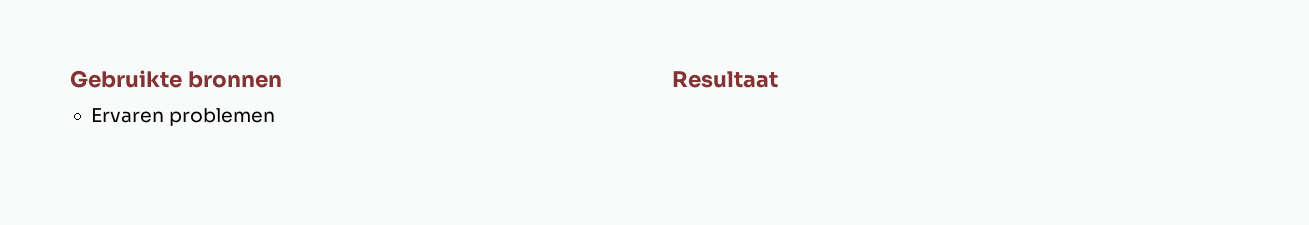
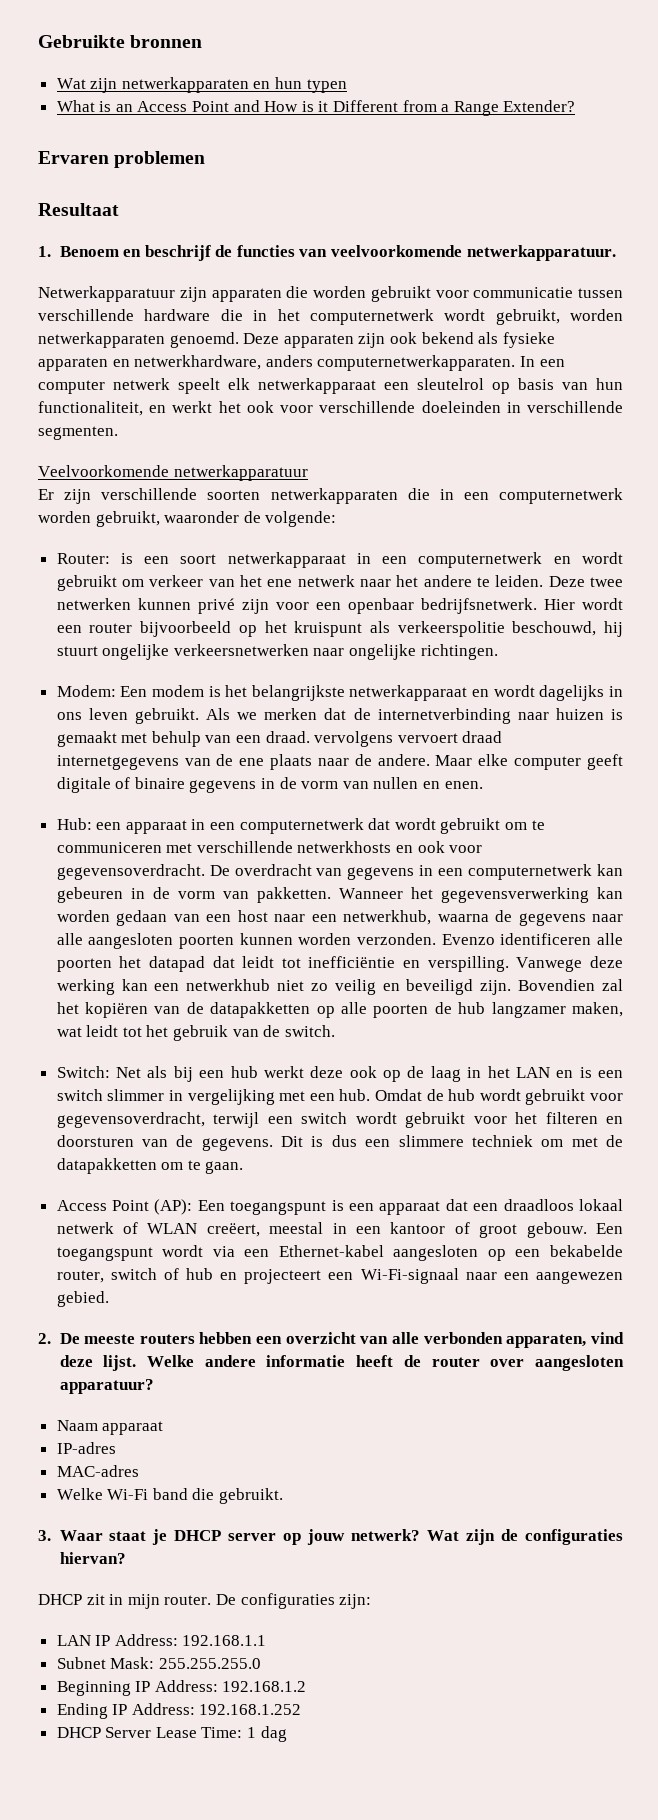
+ Wat zijn netwerkapparaten en hun typen
+ What is an Access Point and How is it Different from a Range Extender?
  Ervaren problemen
  Resultaat
+ 1. Benoem en beschrijf de functies van veelvoorkomende netwerkapparatuur.
+ Netwerkapparatuur zijn apparaten die worden gebruikt voor communicatie tussen verschillende hardware die in het computernetwerk wordt gebruikt, worden netwerkapparaten genoemd. Deze apparaten zijn ook bekend als fysieke apparaten en netwerkhardware, anders computernetwerkapparaten. In een computer netwerk speelt elk netwerkapparaat een sleutelrol op basis van hun functionaliteit, en werkt het ook voor verschillende doeleinden in verschillende segmenten.
+ Veelvoorkomende netwerkapparatuur
+ Er zijn verschillende soorten netwerkapparaten die in een computernetwerk worden gebruikt, waaronder de volgende:
+ Router: is een soort netwerkapparaat in een computernetwerk en wordt gebruikt om verkeer van het ene netwerk naar het andere te leiden. Deze twee netwerken kunnen privé zijn voor een openbaar bedrijfsnetwerk. Hier wordt een router bijvoorbeeld op het kruispunt als verkeerspolitie beschouwd, hij stuurt ongelijke verkeersnetwerken naar ongelijke richtingen.
+ Modem: Een modem is het belangrijkste netwerkapparaat en wordt dagelijks in ons leven gebruikt. Als we merken dat de internetverbinding naar huizen is gemaakt met behulp van een draad. vervolgens vervoert draad internetgegevens van de ene plaats naar de andere. Maar elke computer geeft digitale of binaire gegevens in de vorm van nullen en enen.
+ Hub: een apparaat in een computernetwerk dat wordt gebruikt om te communiceren met verschillende netwerkhosts en ook voor gegevensoverdracht. De overdracht van gegevens in een computernetwerk kan gebeuren in de vorm van pakketten. Wanneer het gegevensverwerking kan worden gedaan van een host naar een netwerkhub, waarna de gegevens naar alle aangesloten poorten kunnen worden verzonden. Evenzo identificeren alle poorten het datapad dat leidt tot inefficiëntie en verspilling. Vanwege deze werking kan een netwerkhub niet zo veilig en beveiligd zijn. Bovendien zal het kopiëren van de datapakketten op alle poorten de hub langzamer maken, wat leidt tot het gebruik van de switch.
+ Switch: Net als bij een hub werkt deze ook op de laag in het LAN en is een switch slimmer in vergelijking met een hub. Omdat de hub wordt gebruikt voor gegevensoverdracht, terwijl een switch wordt gebruikt voor het filteren en doorsturen van de gegevens. Dit is dus een slimmere techniek om met de datapakketten om te gaan.
+ Access Point (AP): Een toegangspunt is een apparaat dat een draadloos lokaal netwerk of WLAN creëert, meestal in een kantoor of groot gebouw. Een toegangspunt wordt via een Ethernet-kabel aangesloten op een bekabelde router, switch of hub en projecteert een Wi-Fi-signaal naar een aangewezen gebied.
+ 2. De meeste routers hebben een overzicht van alle verbonden apparaten, vind deze lijst. Welke andere informatie heeft de router over aangesloten apparatuur?
+ Naam apparaat
+ IP-adres
+ MAC-adres
+ Welke Wi-Fi band die gebruikt.
+ 3. Waar staat je DHCP server op jouw netwerk? Wat zijn de configuraties hiervan?
+ DHCP zit in mijn router. De configuraties zijn:
+ LAN IP Address: 192.168.1.1
+ Subnet Mask: 255.255.255.0
+ Beginning IP Address: 192.168.1.2
+ Ending IP Address: 192.168.1.252
+ DHCP Server Lease Time: 1 dag

